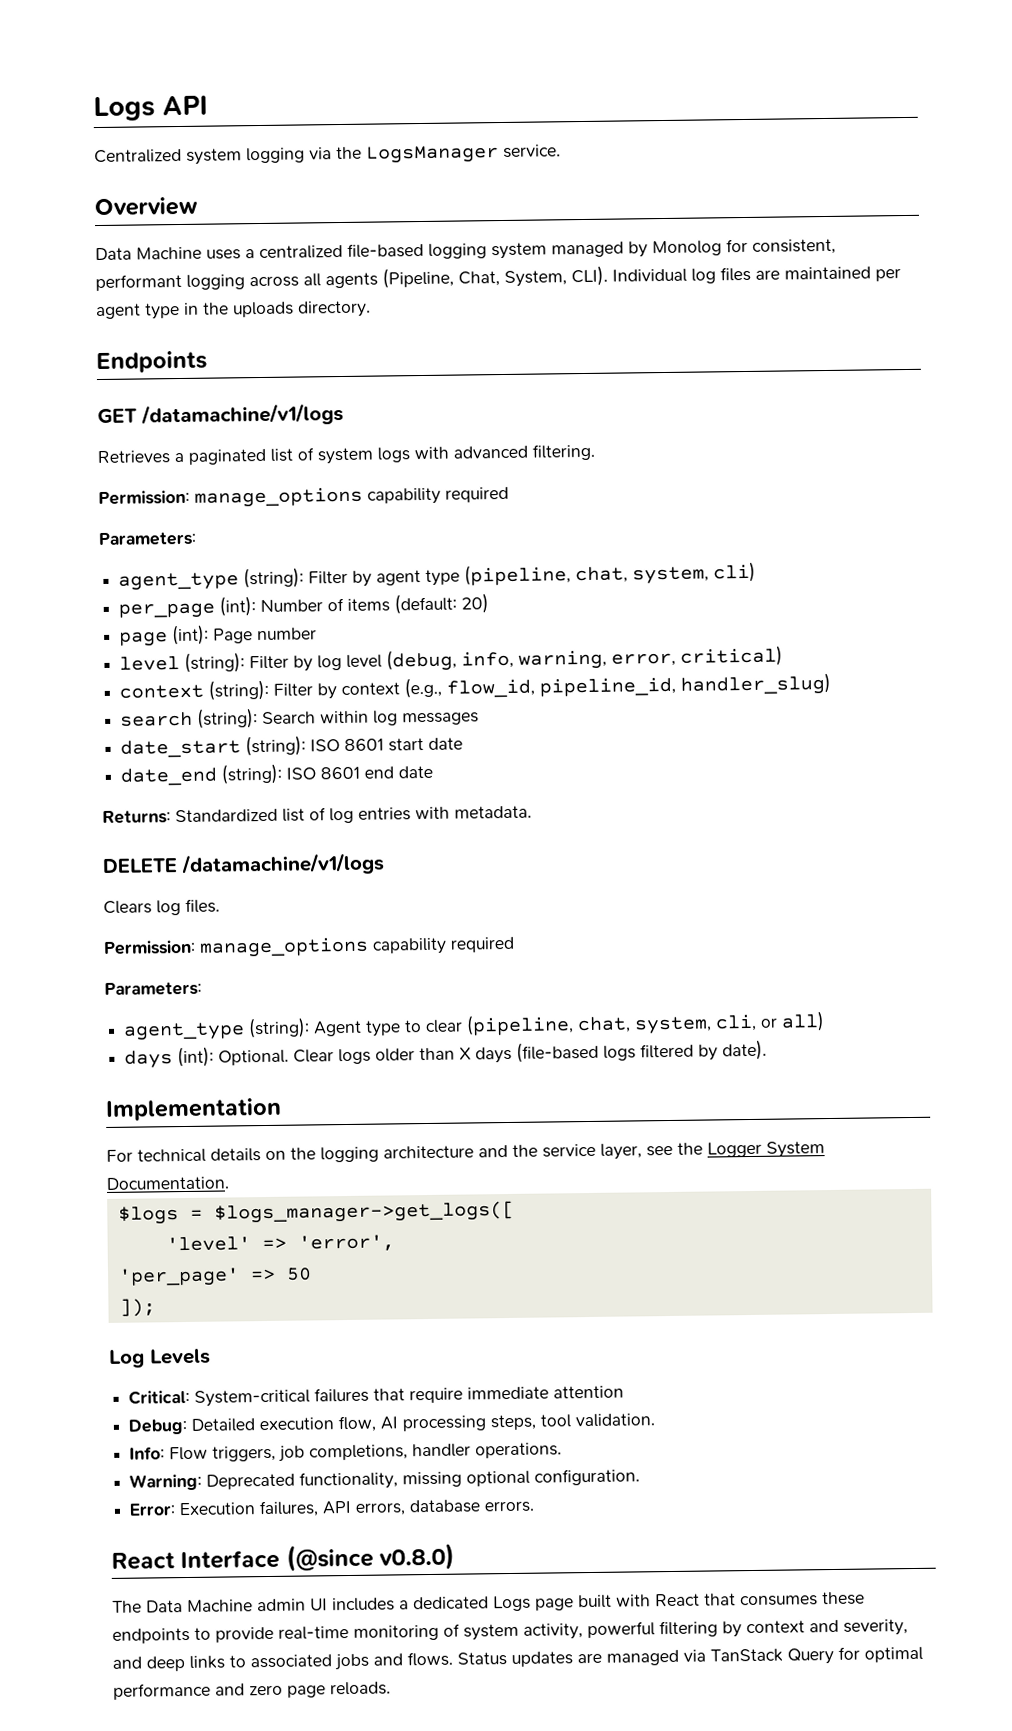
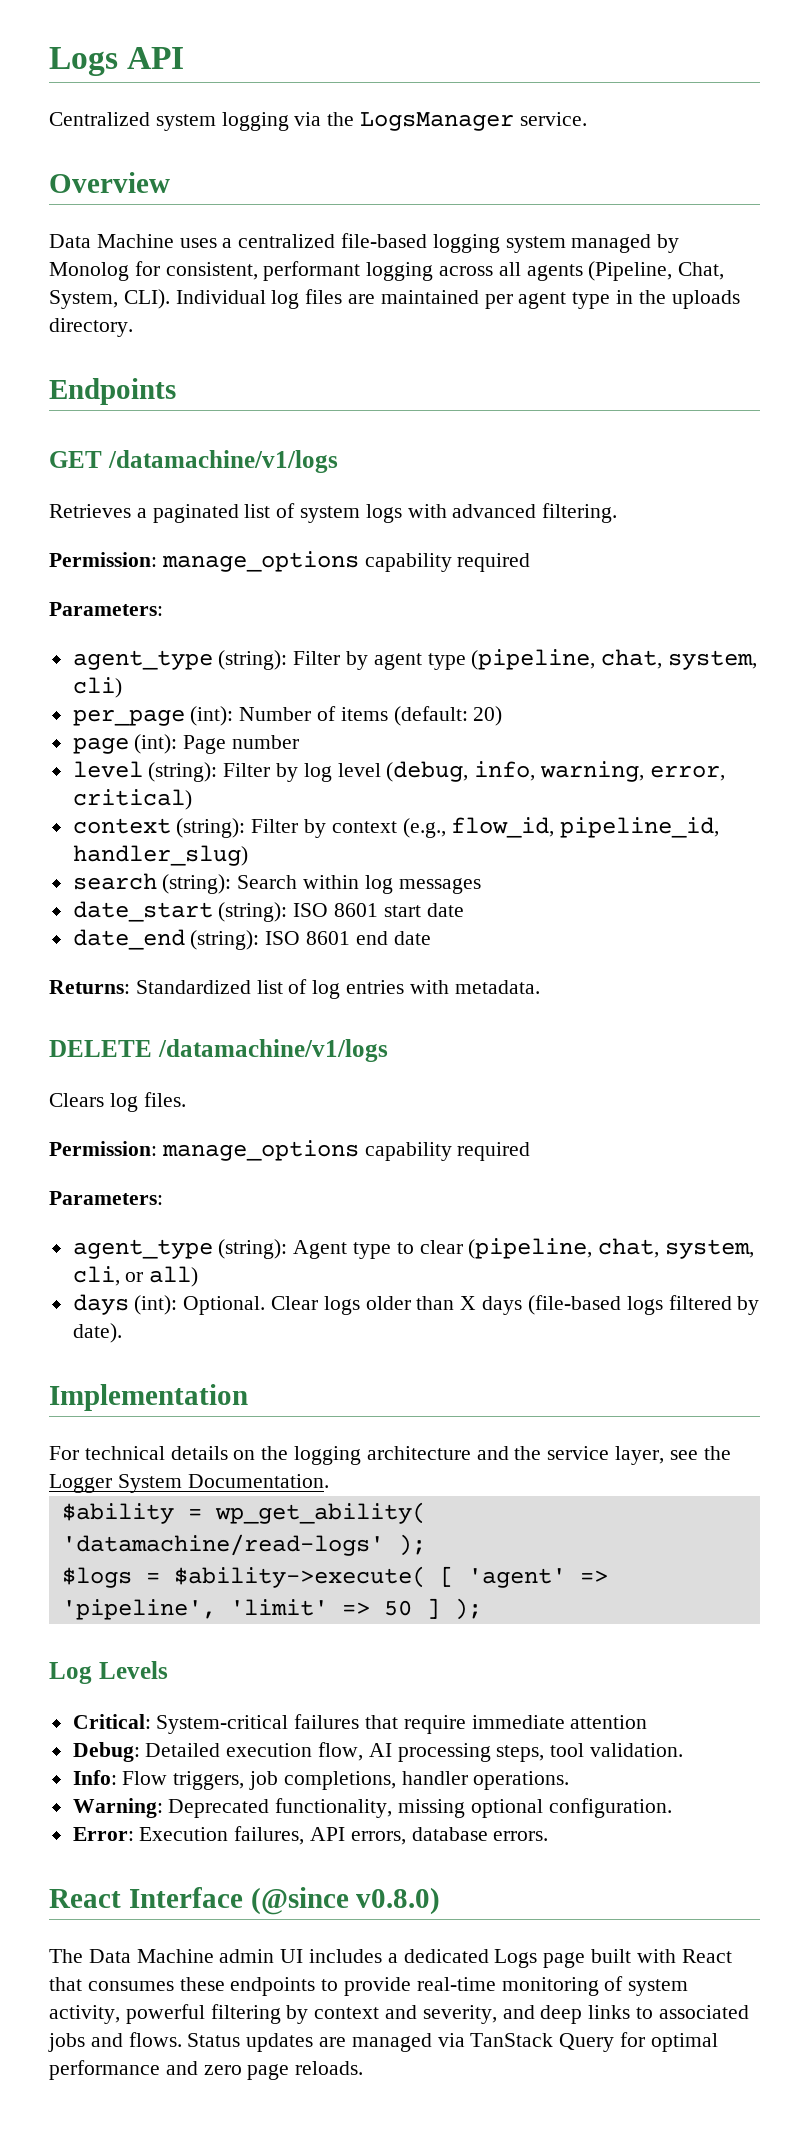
- $logs = $logs_manager->get_logs([
- 'level' => 'error',
- 'per_page' => 50
- ]);
+ $ability = wp_get_ability( 'datamachine/read-logs' );
+ $logs = $ability->execute( [ 'agent' => 'pipeline', 'limit' => 50 ] );

